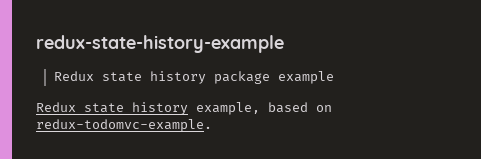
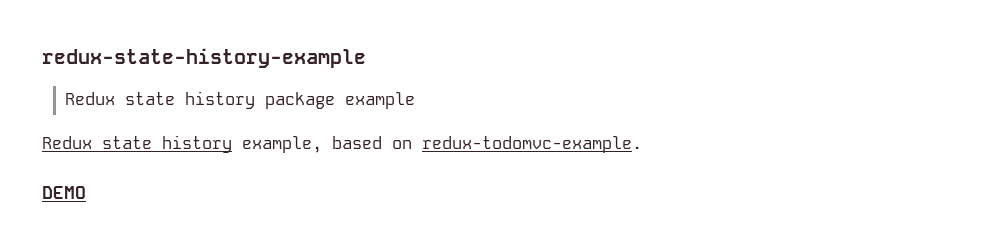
+ DEMO

